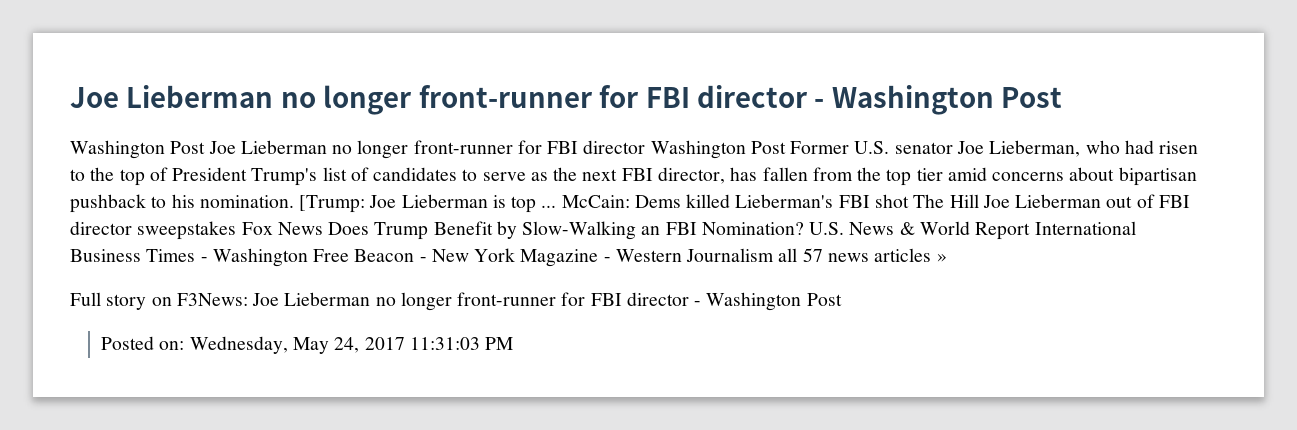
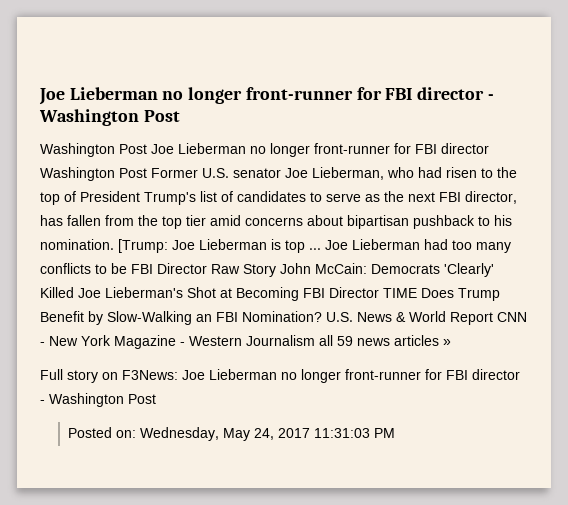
- McCain: Dems killed Lieberman's FBI shot The Hill Joe Lieberman out of FBI director sweepstakes Fox News Does Trump Benefit by Slow-Walking an FBI Nomination?
+ Joe Lieberman had too many conflicts to be FBI Director Raw Story John McCain: Democrats 'Clearly' Killed Joe Lieberman's Shot at Becoming FBI Director TIME Does Trump Benefit by Slow-Walking an FBI Nomination?
- U.S. News & World Report International Business Times - Washington Free Beacon - New York Magazine - Western Journalism all 57 news articles »
+ U.S. News & World Report CNN - New York Magazine - Western Journalism all 59 news articles »

